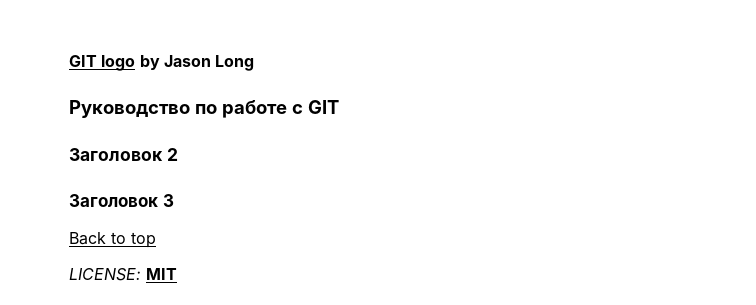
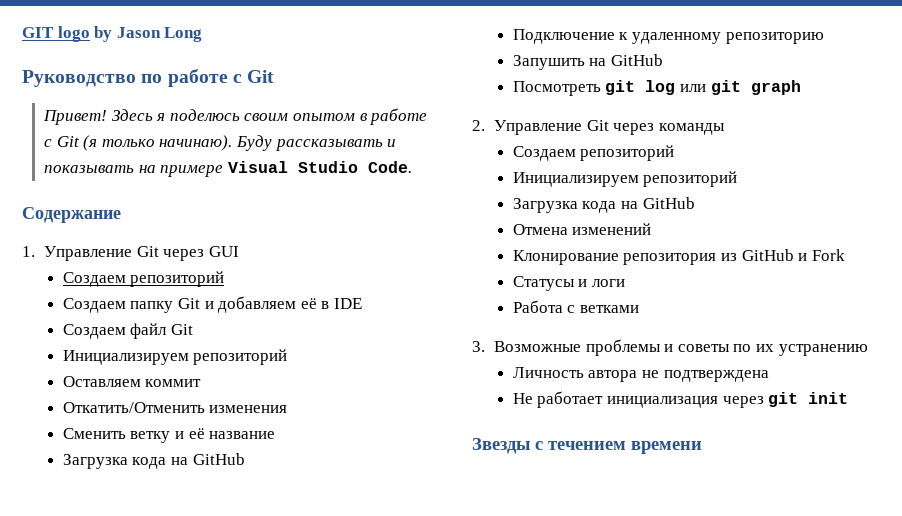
- Руководство по работе с GIT
- Заголовок 2
- Заголовок 3
- Back to top
- LICENSE: MIT
+ Руководство по работе с Git
+ Привет! Здесь я поделюсь своим опытом в работе с Git (я только начинаю). Буду рассказывать и показывать на примере Visual Studio Code.
+ Содержание
+ 1. Управление Git через GUI
+ Создаем репозиторий
+ Создаем папку Git и добавляем её в IDE
+ Создаем файл Git
+ Инициализируем репозиторий
+ Оставляем коммит
+ Откатить/Отменить изменения
+ Сменить ветку и её название
+ Загрузка кода на GitHub
+ Подключение к удаленному репозиторию
+ Запушить на GitHub
+ Посмотреть git log или git graph
+ 2. Управление Git через команды
+ Создаем репозиторий
+ Инициализируем репозиторий
+ Загрузка кода на GitHub
+ Отмена изменений
+ Клонирование репозитория из GitHub и Fork
+ Статусы и логи
+ Работа с ветками
+ 3. Возможные проблемы и советы по их устранению
+ Личность автора не подтверждена
+ Не работает инициализация через git init
+ Звезды с течением времени

